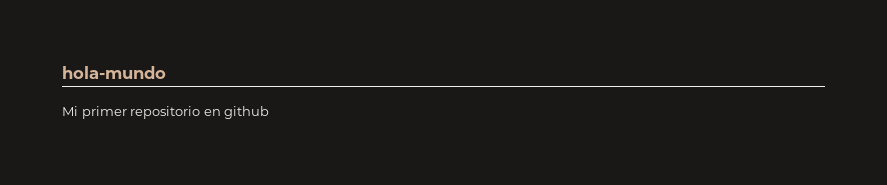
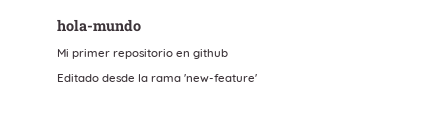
+ Editado desde la rama 'new-feature'

